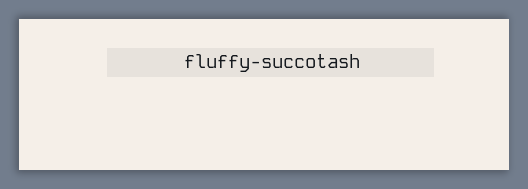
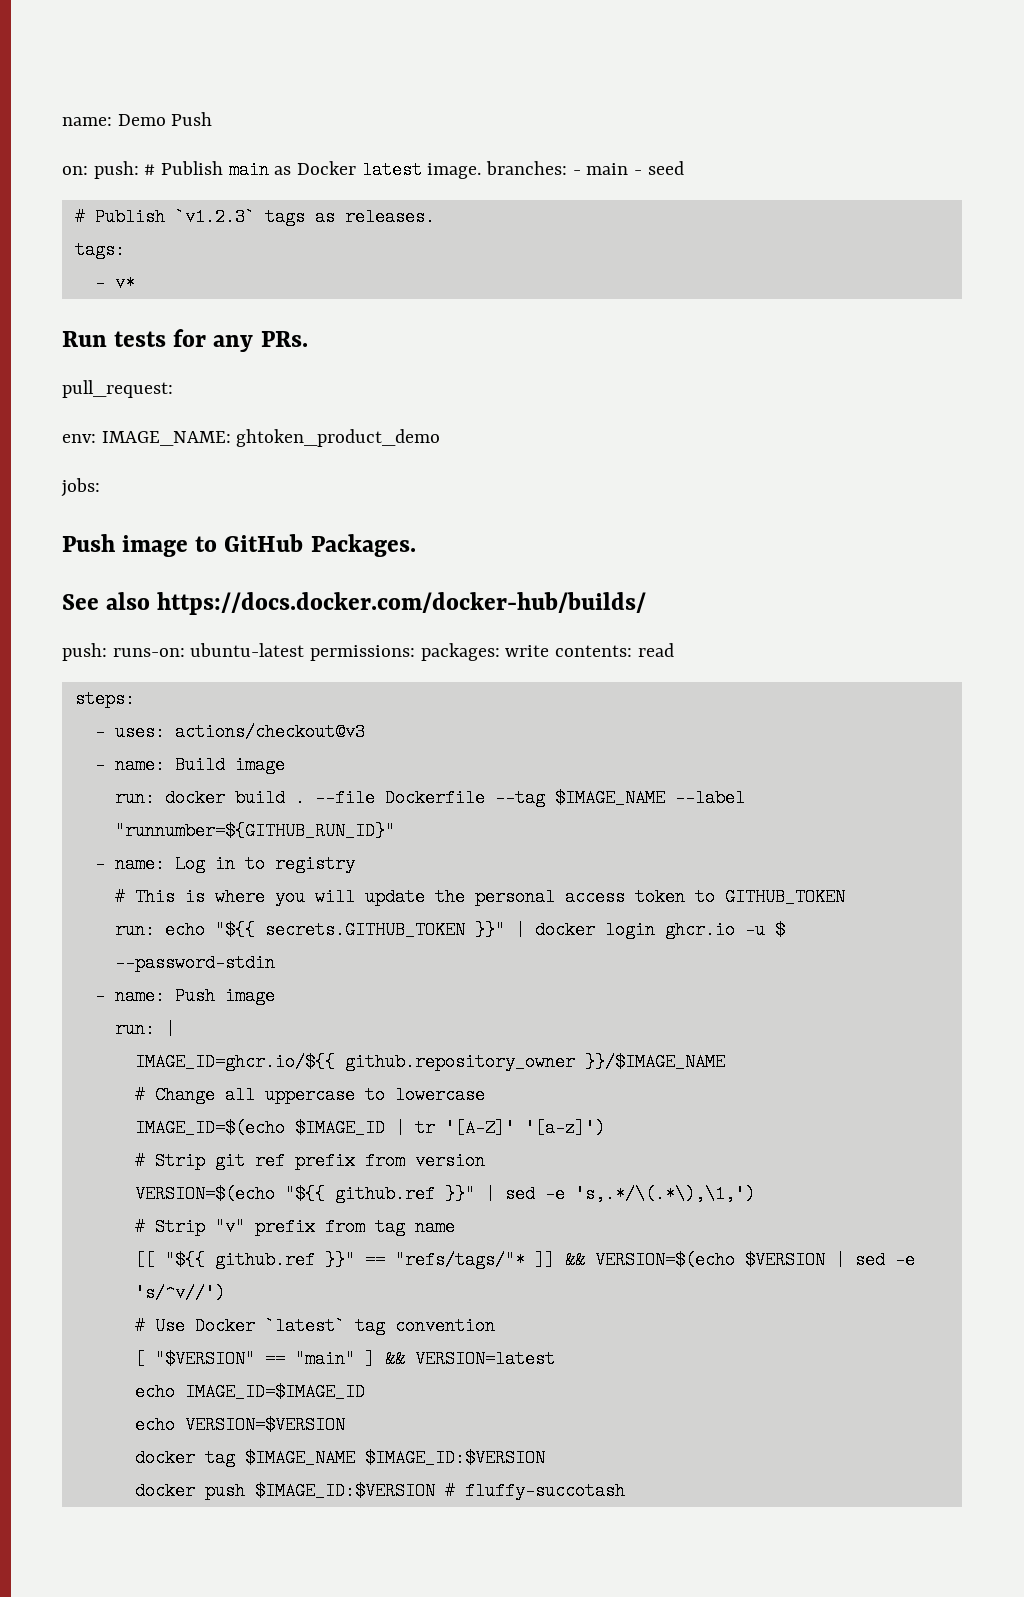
- fluffy-succotash
+ name: Demo Push
+ on: push: # Publish main as Docker latest image. branches: - main - seed
+ # Publish `v1.2.3` tags as releases.
+ tags:
+ - v*
+ Run tests for any PRs.
+ pull_request:
+ env: IMAGE_NAME: ghtoken_product_demo
+ jobs:
+ Push image to GitHub Packages.
+ See also https://docs.docker.com/docker-hub/builds/
+ push: runs-on: ubuntu-latest permissions: packages: write contents: read
+ steps:
+ - uses: actions/checkout@v3
+ - name: Build image
+ run: docker build . --file Dockerfile --tag $IMAGE_NAME --label "runnumber=${GITHUB_RUN_ID}"
+ - name: Log in to registry
+ # This is where you will update the personal access token to GITHUB_TOKEN
+ run: echo "${{ secrets.GITHUB_TOKEN }}" | docker login ghcr.io -u $ --password-stdin
+ - name: Push image
+ run: |
+ IMAGE_ID=ghcr.io/${{ github.repository_owner }}/$IMAGE_NAME
+ # Change all uppercase to lowercase
+ IMAGE_ID=$(echo $IMAGE_ID | tr '[A-Z]' '[a-z]')
+ # Strip git ref prefix from version
+ VERSION=$(echo "${{ github.ref }}" | sed -e 's,.*/\(.*\),\1,')
+ # Strip "v" prefix from tag name
+ [[ "${{ github.ref }}" == "refs/tags/"* ]] && VERSION=$(echo $VERSION | sed -e 's/^v//')
+ # Use Docker `latest` tag convention
+ [ "$VERSION" == "main" ] && VERSION=latest
+ echo IMAGE_ID=$IMAGE_ID
+ echo VERSION=$VERSION
+ docker tag $IMAGE_NAME $IMAGE_ID:$VERSION
+ docker push $IMAGE_ID:$VERSION # fluffy-succotash

